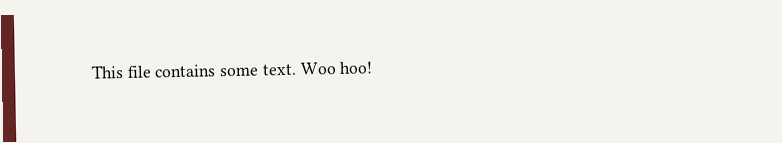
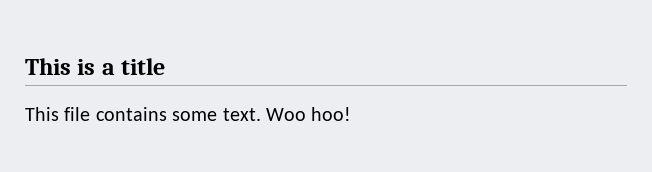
+ This is a title

